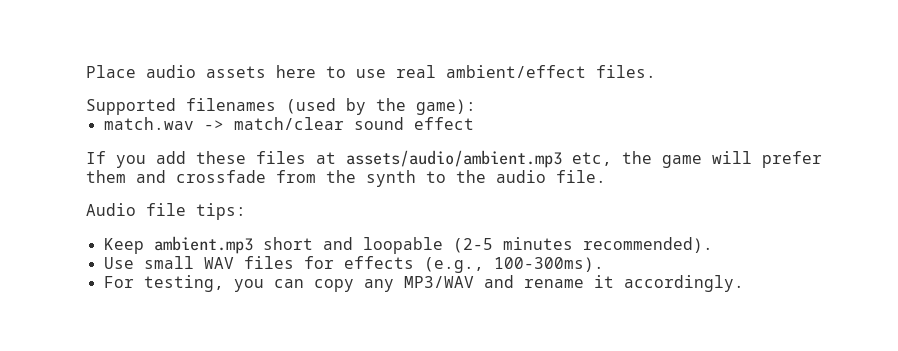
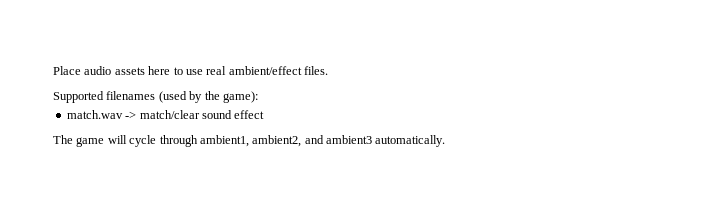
- If you add these files at assets/audio/ambient.mp3 etc, the game will prefer them and crossfade from the synth to the audio file.
- Audio file tips:
- Keep ambient.mp3 short and loopable (2-5 minutes recommended).
- Use small WAV files for effects (e.g., 100-300ms).
- For testing, you can copy any MP3/WAV and rename it accordingly.
+ The game will cycle through ambient1, ambient2, and ambient3 automatically.

